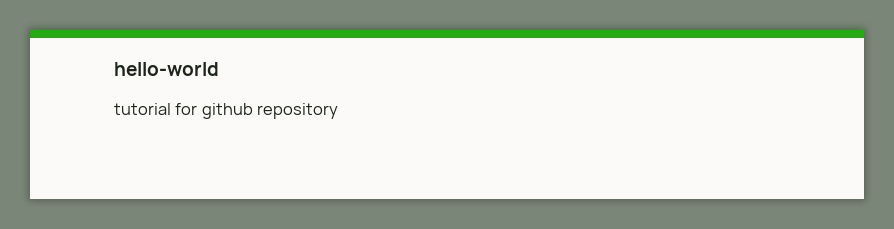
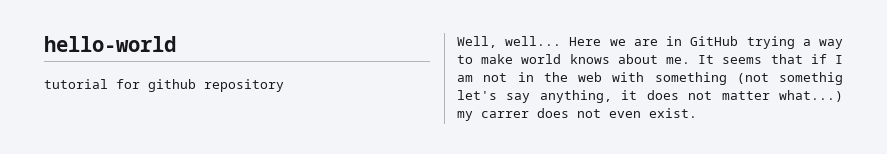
+ Well, well... Here we are in GitHub trying a way to make world knows about me. It seems that if I am not in the web with something (not somethig let's say anything, it does not matter what...) my carrer does not even exist.

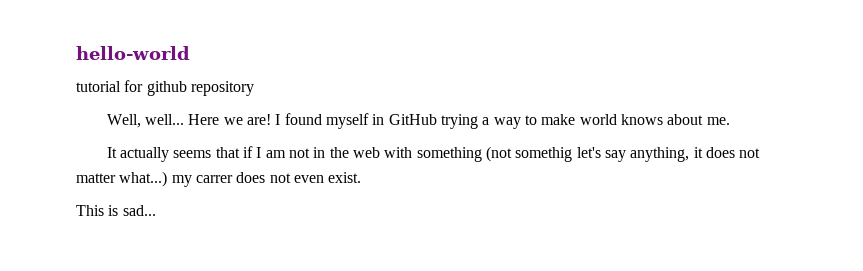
- Here we are in GitHub trying a way to make world knows about me. It seems that if I am not in the web with something (not somethig let's say anything, it does not matter what...) my carrer does not even exist.
+ Here we are! I found myself in GitHub trying a way to make world knows about me.
+ It actually seems that if I am not in the web with something (not somethig let's say anything, it does not matter what...) my carrer does not even exist.
+ This is sad...

